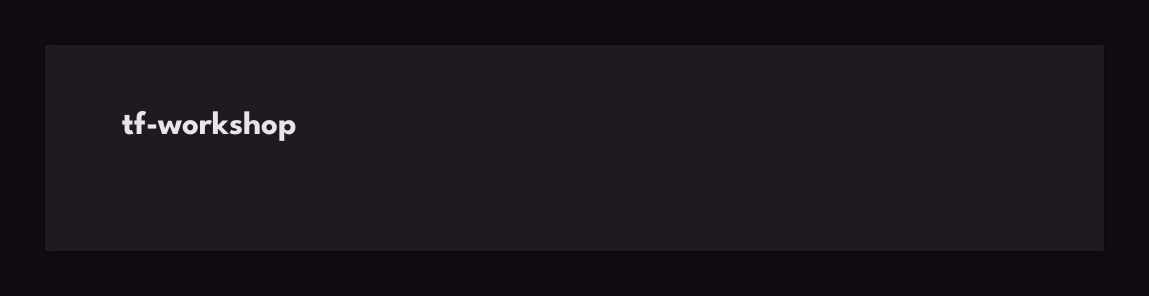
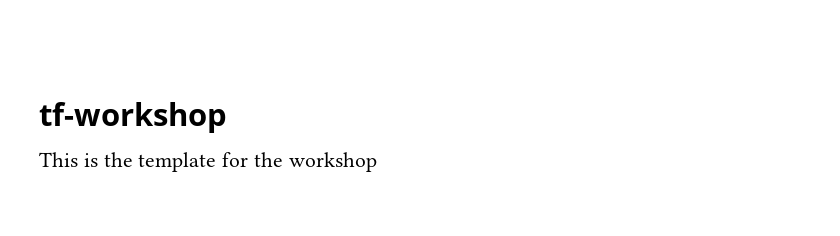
+ This is the template for the workshop

